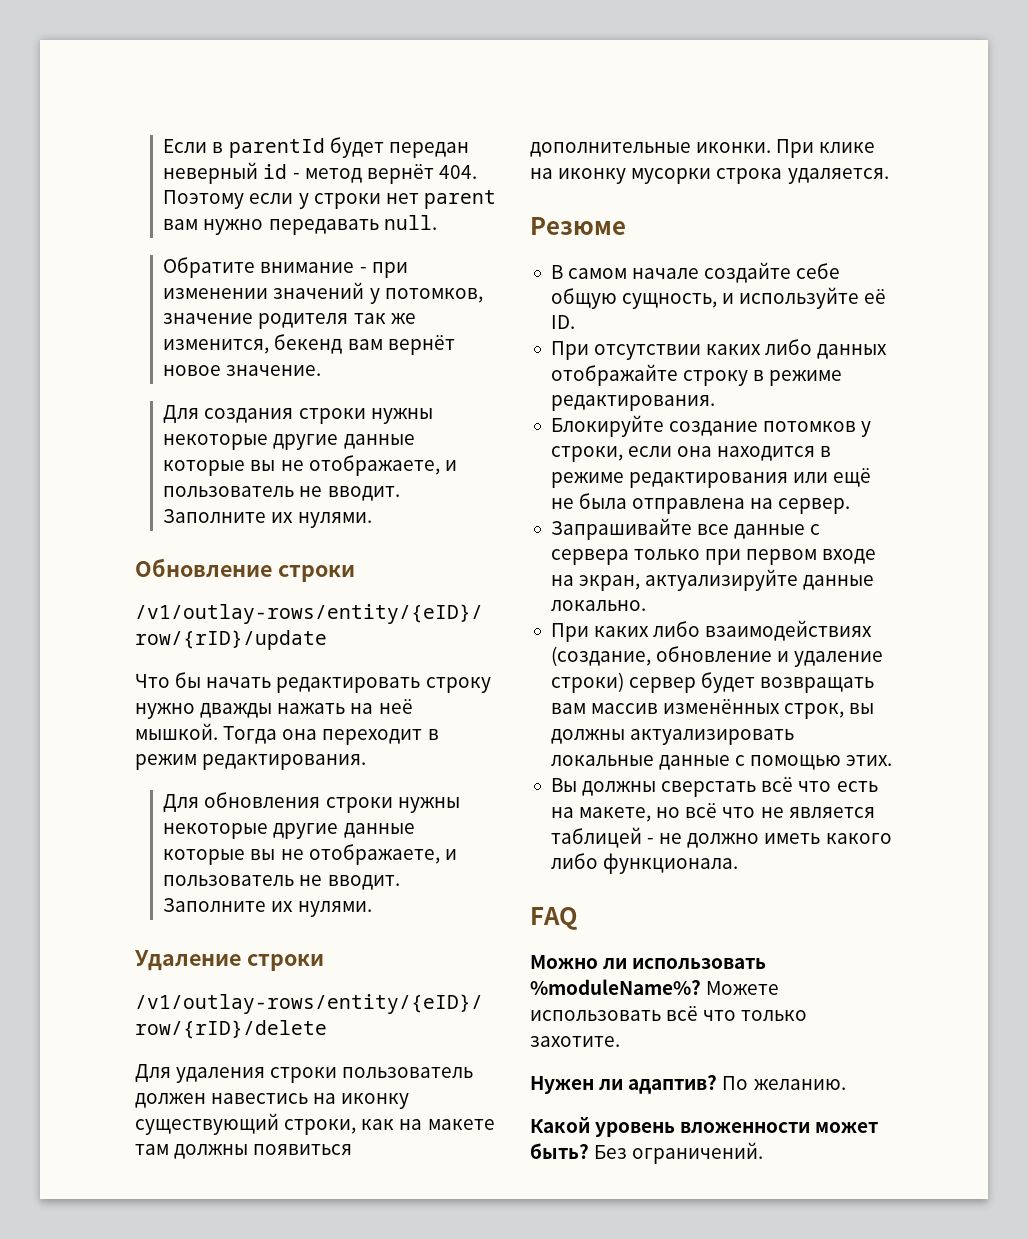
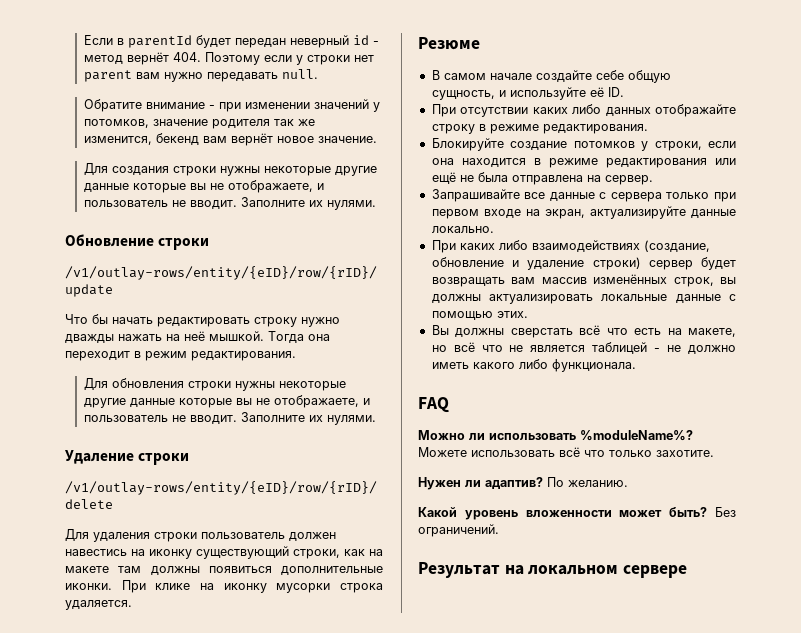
+ Результат на локальном сервере

